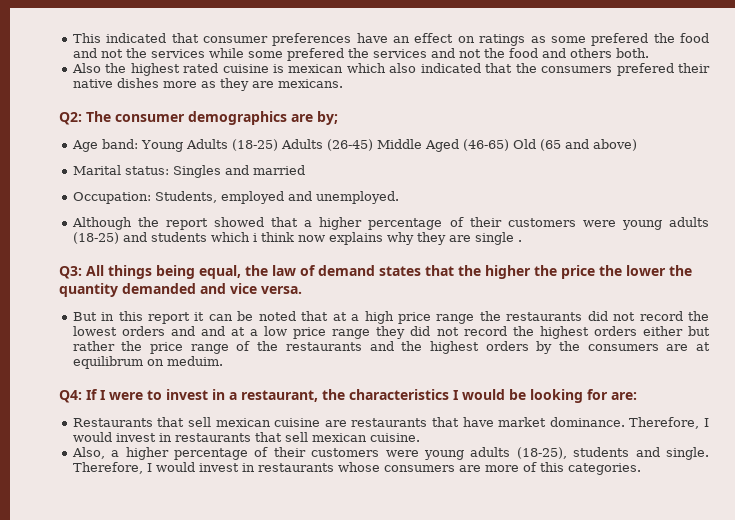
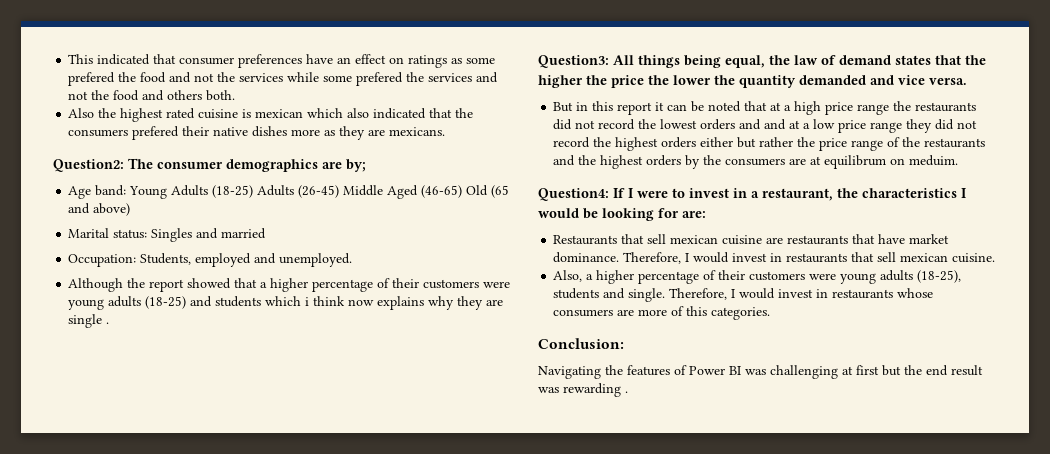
- Q2: The consumer demographics are by;
+ Question2: The consumer demographics are by;
- Q3: All things being equal, the law of demand states that the higher the price the lower the quantity demanded and vice versa.
+ Question3: All things being equal, the law of demand states that the higher the price the lower the quantity demanded and vice versa.
- Q4: If I were to invest in a restaurant, the characteristics I would be looking for are:
+ Question4: If I were to invest in a restaurant, the characteristics I would be looking for are:
+ Conclusion:
+ Navigating the features of Power BI was challenging at first but the end result was rewarding .

